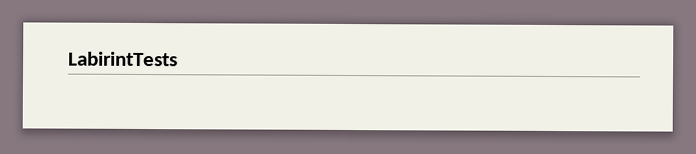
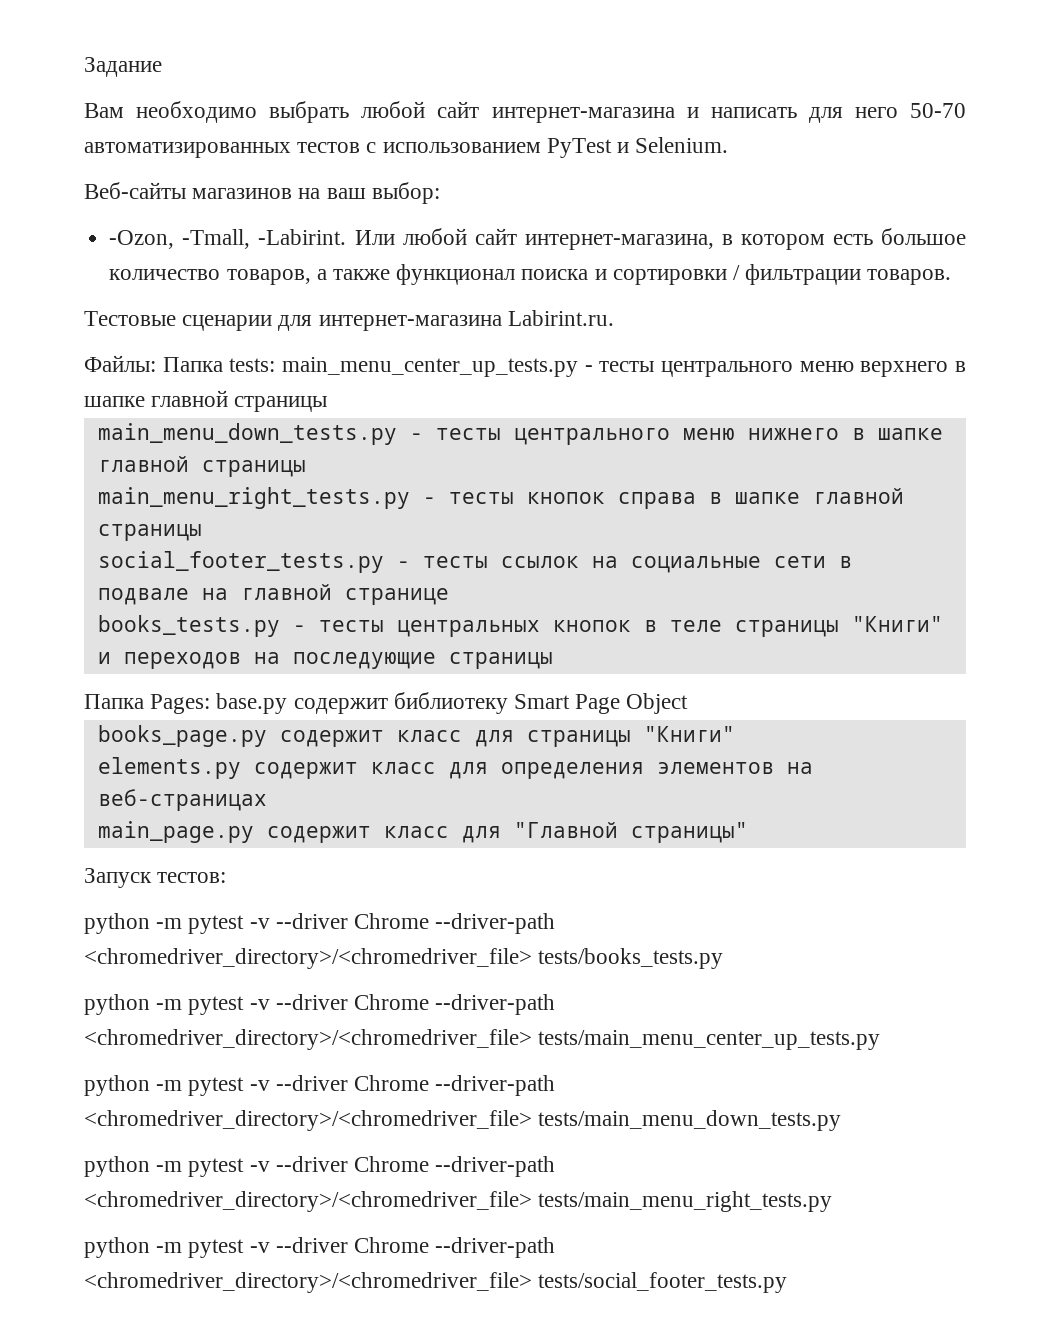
- LabirintTests
+ Задание
+ Вам необходимо выбрать любой сайт интернет-магазина и написать для него 50-70 автоматизированных тестов с использованием PyTest и Selenium.
+ Веб-сайты магазинов на ваш выбор:
+ -Ozon, -Tmall, -Labirint. Или любой сайт интернет-магазина, в котором есть большое количество товаров, а также функционал поиска и сортировки / фильтрации товаров.
+ Тестовые сценарии для интернет-магазина Labirint.ru.
+ Файлы: Папка tests: main_menu_center_up_tests.py - тесты центрального меню верхнего в шапке главной страницы
+ main_menu_down_tests.py - тесты центрального меню нижнего в шапке главной страницы
+ main_menu_right_tests.py - тесты кнопок справа в шапке главной страницы
+ social_footer_tests.py - тесты ссылок на социальные сети в подвале на главной странице
+ books_tests.py - тесты центральных кнопок в теле страницы "Книги" и переходов на последующие страницы
+ Папка Pages: base.py содержит библиотеку Smart Page Object
+ books_page.py содержит класс для страницы "Книги"
+ elements.py содержит класс для определения элементов на веб-страницах
+ main_page.py содержит класс для "Главной страницы"
+ Запуск тестов:
+ python -m pytest -v --driver Chrome --driver-path <chromedriver_directory>/<chromedriver_file> tests/books_tests.py
+ python -m pytest -v --driver Chrome --driver-path <chromedriver_directory>/<chromedriver_file> tests/main_menu_center_up_tests.py
+ python -m pytest -v --driver Chrome --driver-path <chromedriver_directory>/<chromedriver_file> tests/main_menu_down_tests.py
+ python -m pytest -v --driver Chrome --driver-path <chromedriver_directory>/<chromedriver_file> tests/main_menu_right_tests.py
+ python -m pytest -v --driver Chrome --driver-path <chromedriver_directory>/<chromedriver_file> tests/social_footer_tests.py

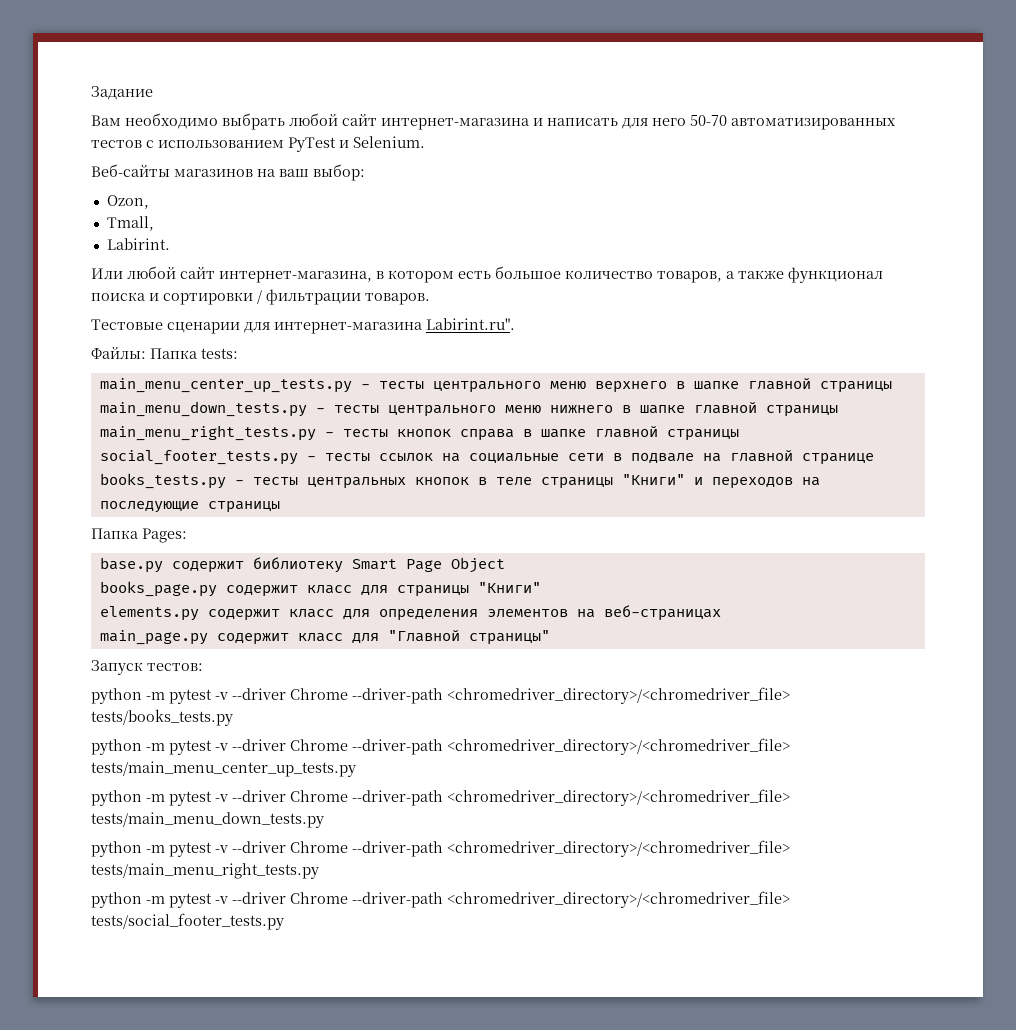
- -Ozon, -Tmall, -Labirint. Или любой сайт интернет-магазина, в котором есть большое количество товаров, а также функционал поиска и сортировки / фильтрации товаров.
+ Ozon,
+ Tmall,
+ Labirint.
+ Или любой сайт интернет-магазина, в котором есть большое количество товаров, а также функционал поиска и сортировки / фильтрации товаров.
- Тестовые сценарии для интернет-магазина Labirint.ru.
+ Тестовые сценарии для интернет-магазина Labirint.ru".
- Файлы: Папка tests: main_menu_center_up_tests.py - тесты центрального меню верхнего в шапке главной страницы
+ Файлы: Папка tests:
+ main_menu_center_up_tests.py - тесты центрального меню верхнего в шапке главной страницы
- Папка Pages: base.py содержит библиотеку Smart Page Object
+ Папка Pages:
+ base.py содержит библиотеку Smart Page Object

